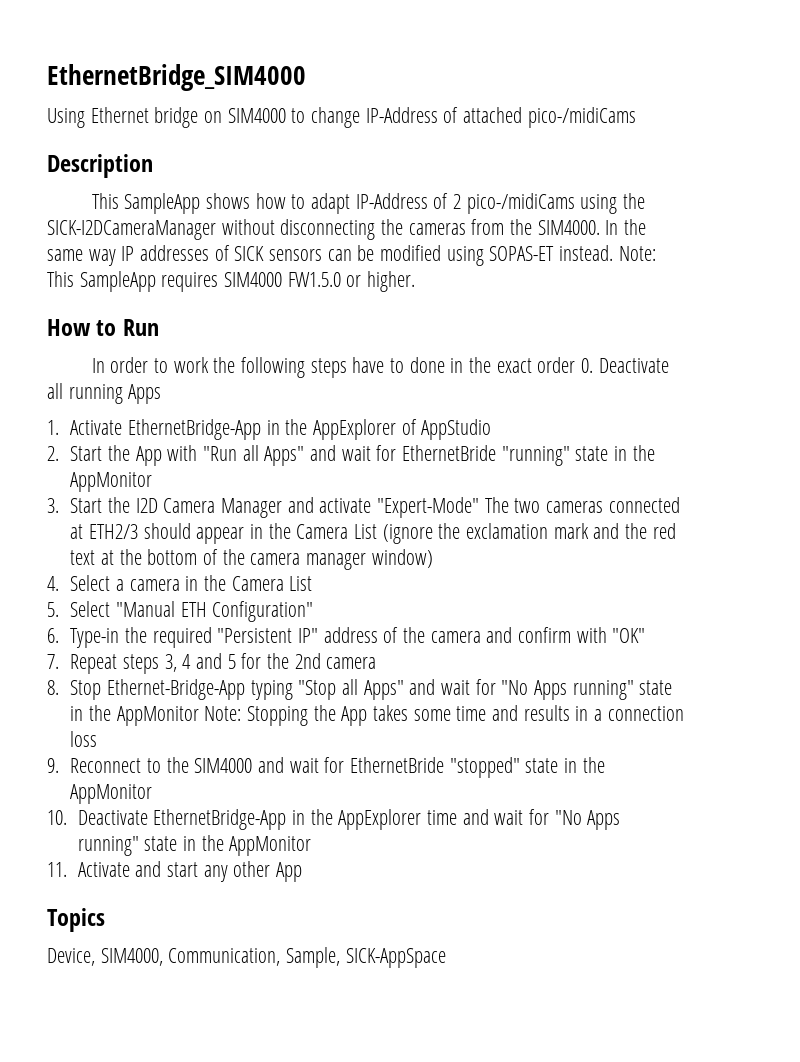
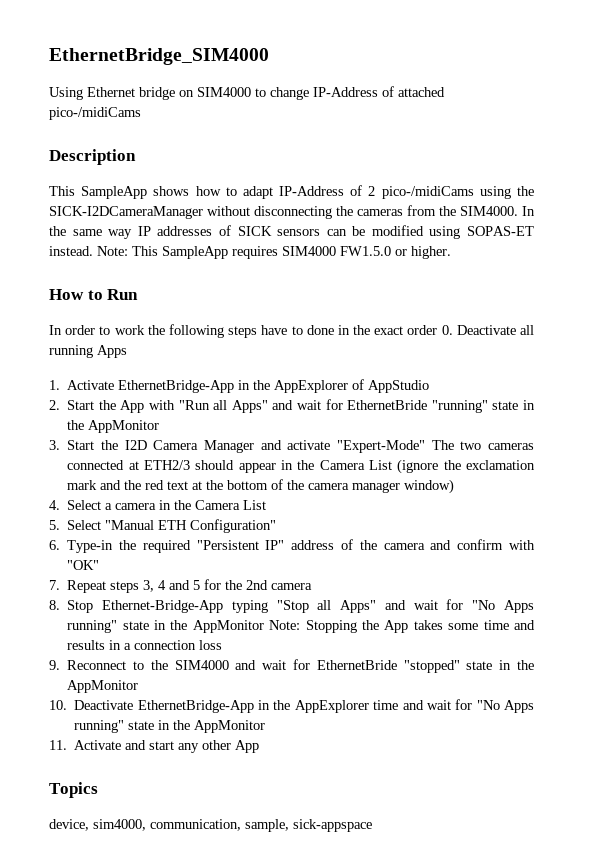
- Device, SIM4000, Communication, Sample, SICK-AppSpace
+ device, sim4000, communication, sample, sick-appspace

